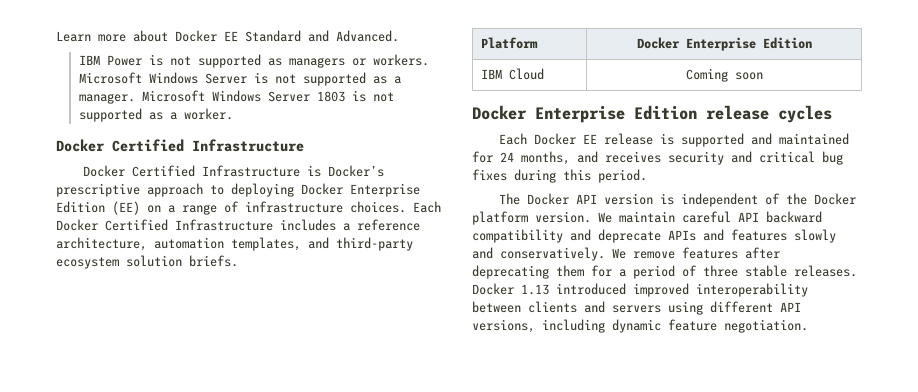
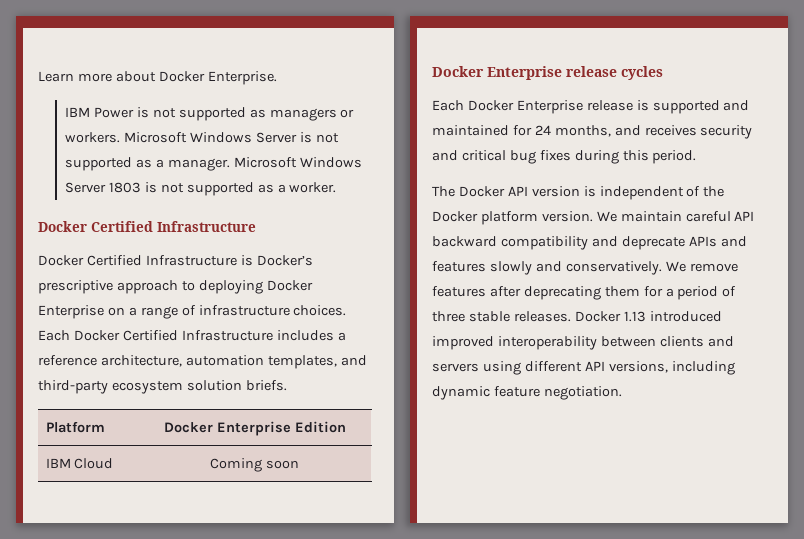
- Learn more about Docker EE Standard and Advanced.
+ Learn more about Docker Enterprise.
- Docker Certified Infrastructure is Docker’s prescriptive approach to deploying Docker Enterprise Edition (EE) on a range of infrastructure choices.
+ Docker Certified Infrastructure is Docker’s prescriptive approach to deploying Docker Enterprise on a range of infrastructure choices.
- Docker Enterprise Edition release cycles
+ Docker Enterprise release cycles
- Each Docker EE release is supported and maintained for 24 months, and receives security and critical bug fixes during this period.
+ Each Docker Enterprise release is supported and maintained for 24 months, and receives security and critical bug fixes during this period.

